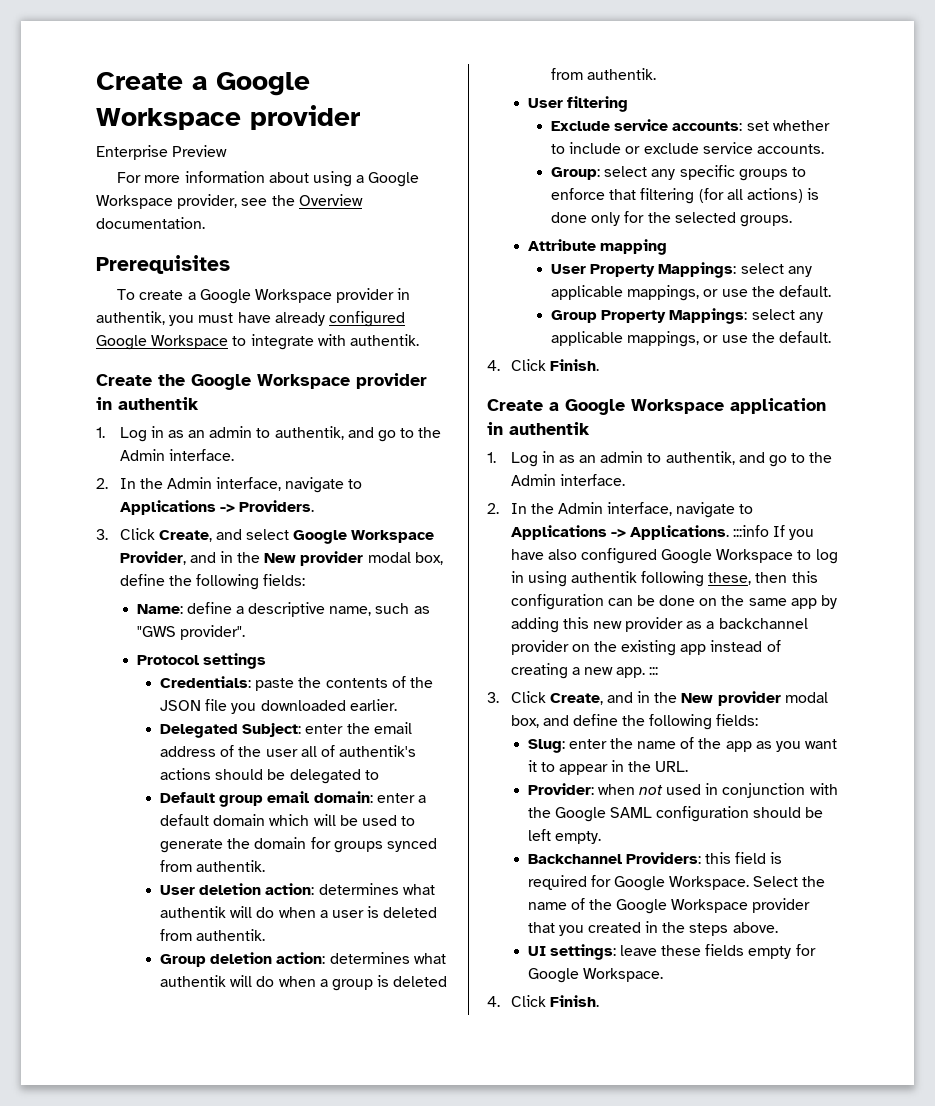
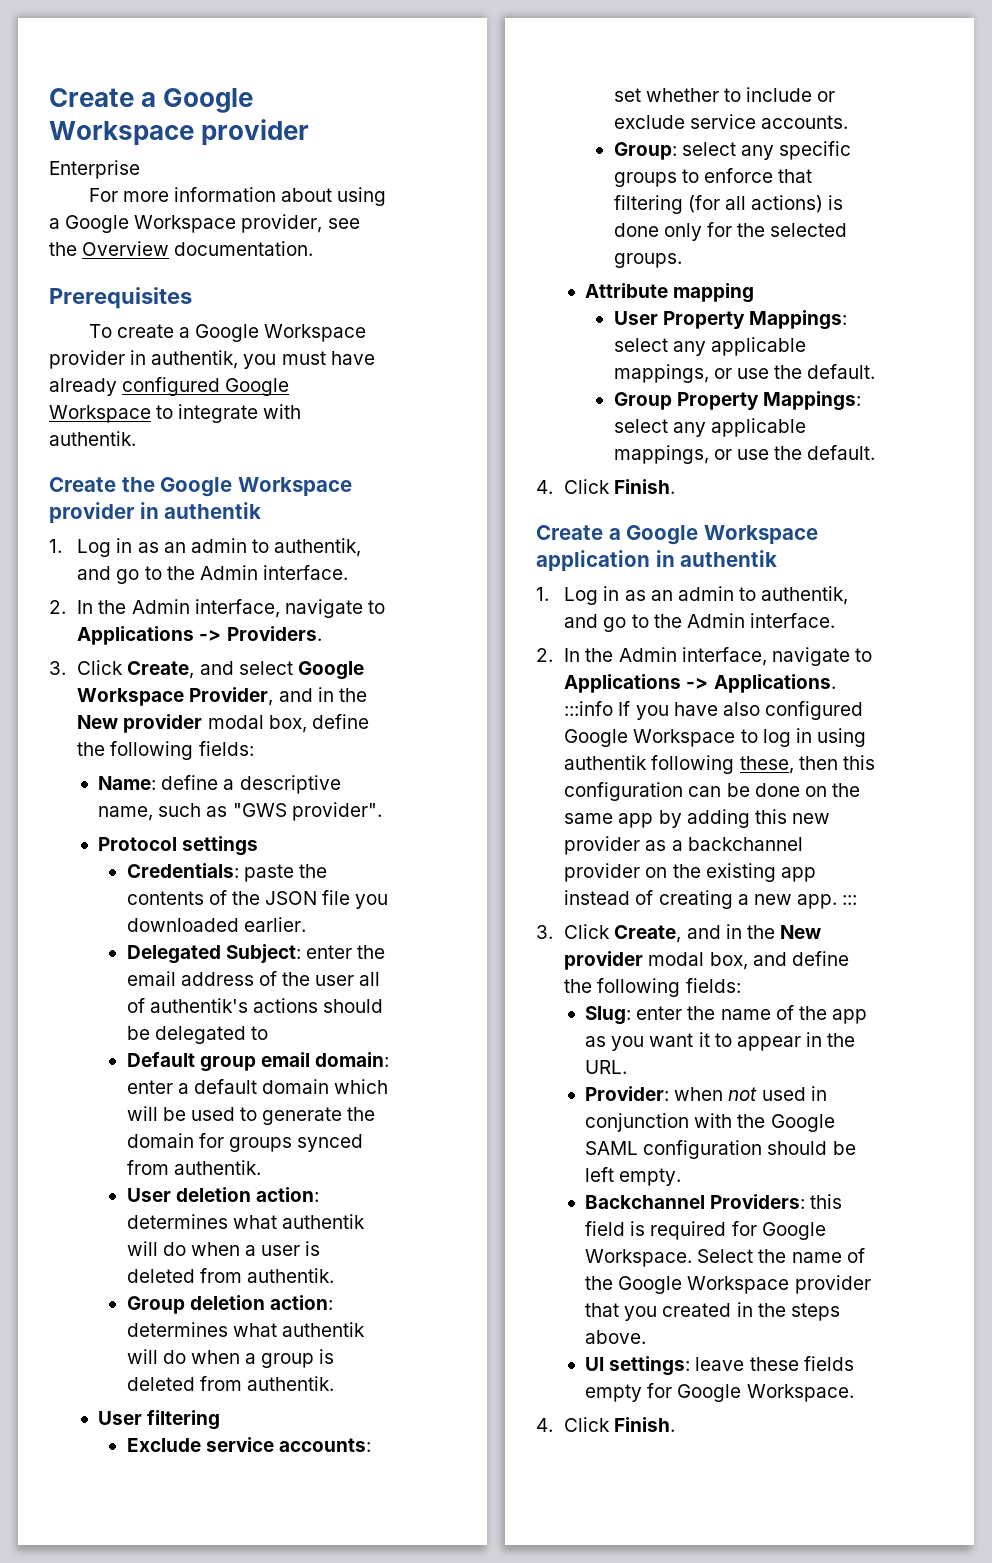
- Enterprise Preview
+ Enterprise

